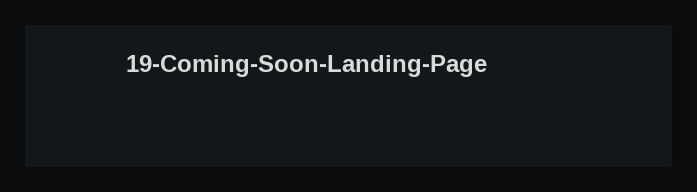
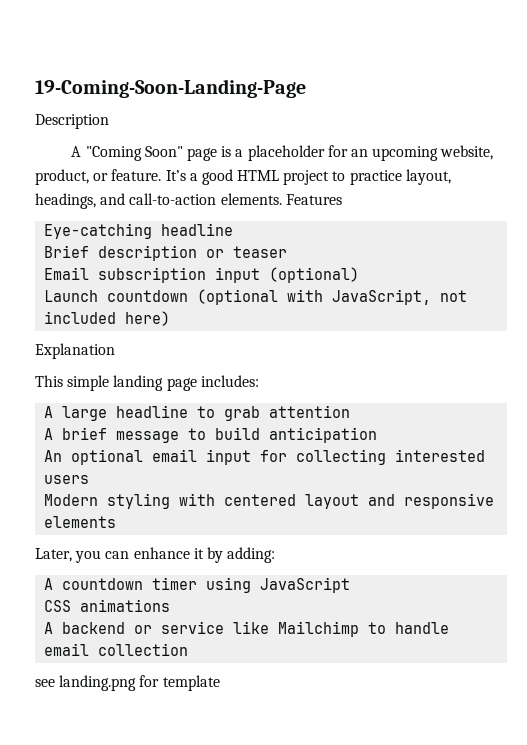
+ Description
+ A "Coming Soon" page is a placeholder for an upcoming website, product, or feature. It’s a good HTML project to practice layout, headings, and call-to-action elements. Features
+ Eye-catching headline
+ Brief description or teaser
+ Email subscription input (optional)
+ Launch countdown (optional with JavaScript, not included here)
+ Explanation
+ This simple landing page includes:
+ A large headline to grab attention
+ A brief message to build anticipation
+ An optional email input for collecting interested users
+ Modern styling with centered layout and responsive elements
+ Later, you can enhance it by adding:
+ A countdown timer using JavaScript
+ CSS animations
+ A backend or service like Mailchimp to handle email collection
+ see landing.png for template

